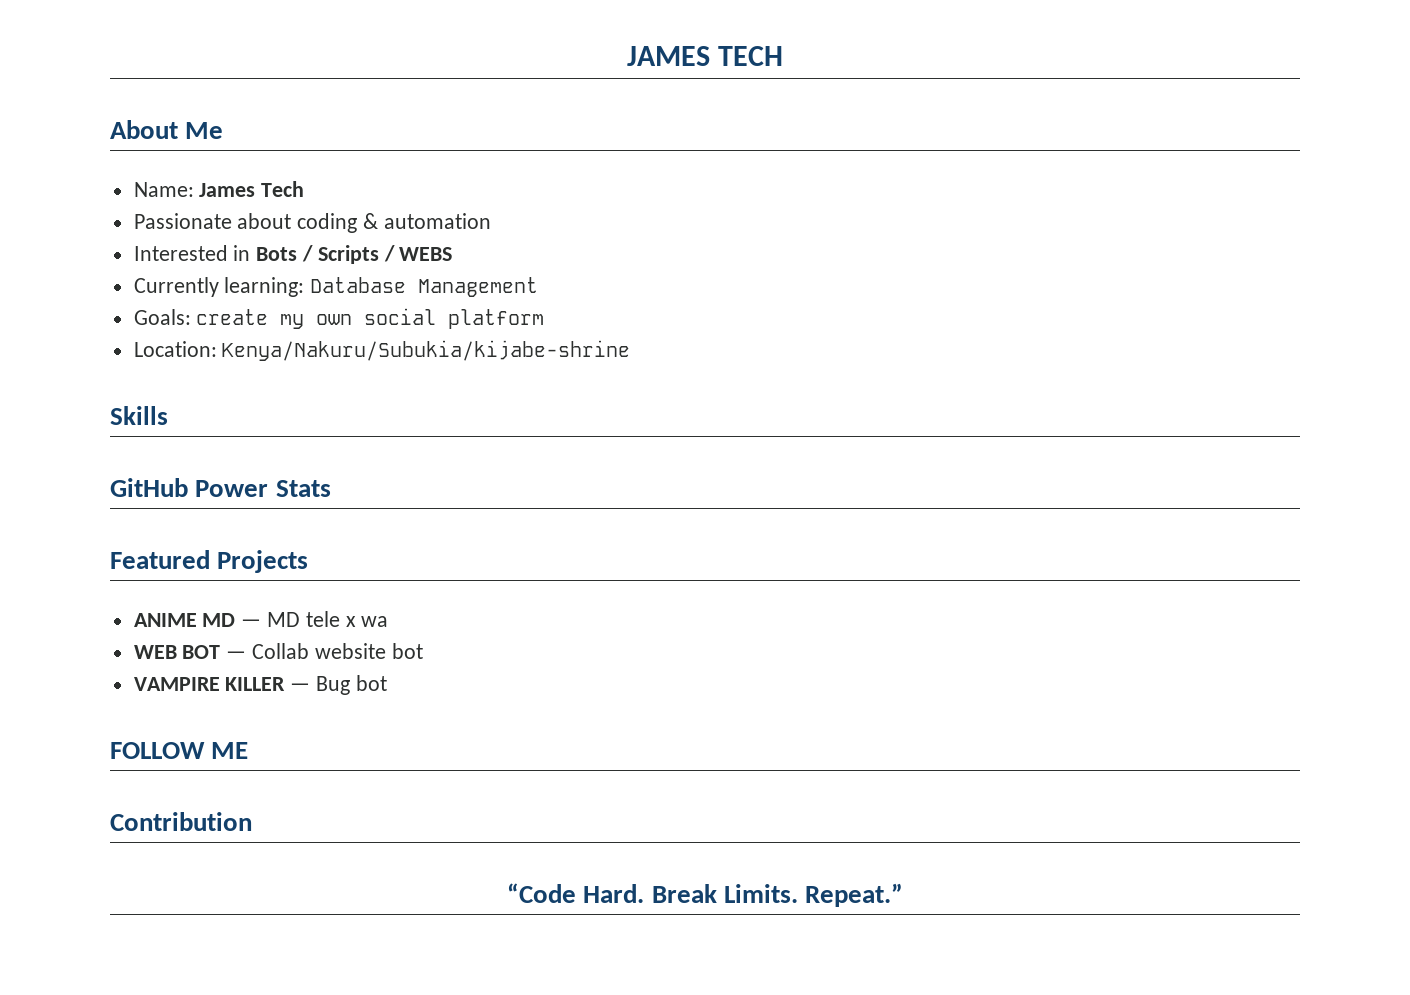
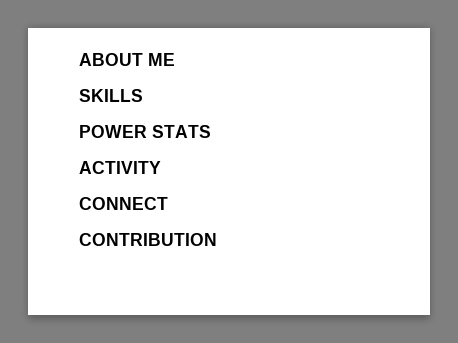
- JAMES TECH
- About Me
- Name: James Tech
- Passionate about coding & automation
- Interested in Bots / Scripts / WEBS
- Currently learning: Database Management
- Goals: create my own social platform
- Location: Kenya/Nakuru/Subukia/kijabe-shrine
- Skills
- GitHub Power Stats
- Featured Projects
- ANIME MD — MD tele x wa
- WEB BOT — Collab website bot
- VAMPIRE KILLER — Bug bot
- FOLLOW ME
- Contribution
- “Code Hard. Break Limits. Repeat.”
+ ABOUT ME
+ SKILLS
+ POWER STATS
+ ACTIVITY
+ CONNECT
+ CONTRIBUTION

